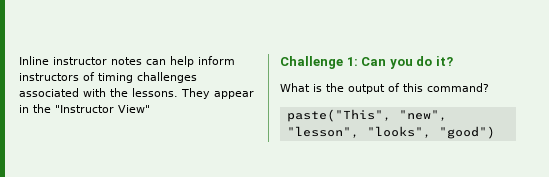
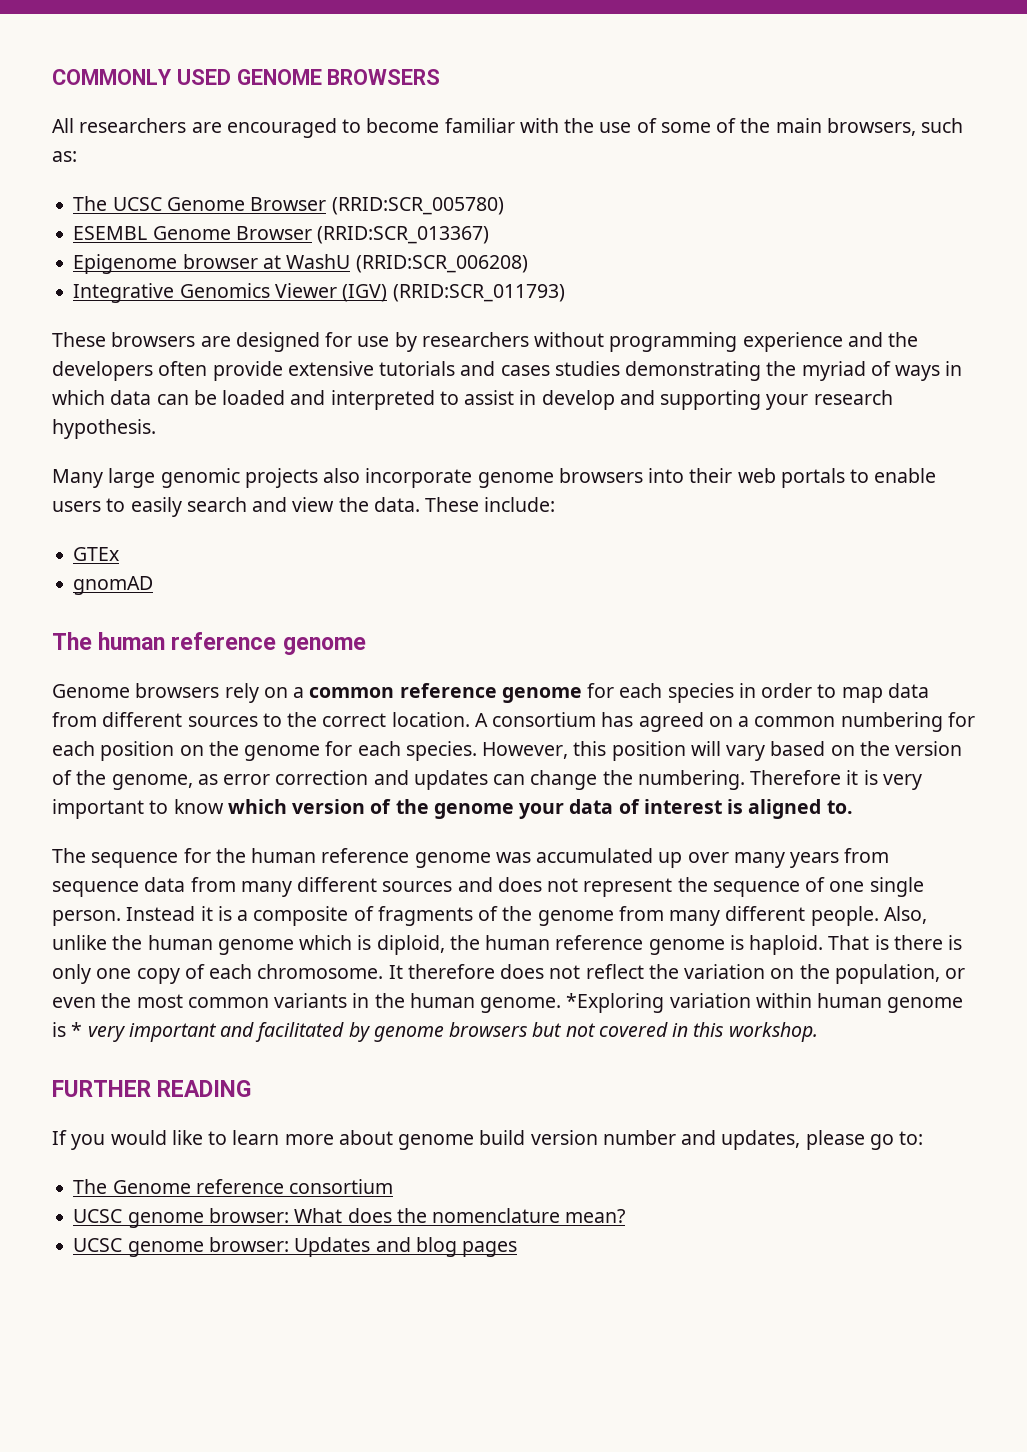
- Inline instructor notes can help inform instructors of timing challenges associated with the lessons. They appear in the "Instructor View"
- Challenge 1: Can you do it?
- What is the output of this command?
- paste("This", "new", "lesson", "looks", "good")
+ COMMONLY USED GENOME BROWSERS
+ All researchers are encouraged to become familiar with the use of some of the main browsers, such as:
+ The UCSC Genome Browser (RRID:SCR_005780)
+ ESEMBL Genome Browser (RRID:SCR_013367)
+ Epigenome browser at WashU (RRID:SCR_006208)
+ Integrative Genomics Viewer (IGV) (RRID:SCR_011793)
+ These browsers are designed for use by researchers without programming experience and the developers often provide extensive tutorials and cases studies demonstrating the myriad of ways in which data can be loaded and interpreted to assist in develop and supporting your research hypothesis.
+ Many large genomic projects also incorporate genome browsers into their web portals to enable users to easily search and view the data. These include:
+ GTEx
+ gnomAD
+ The human reference genome
+ Genome browsers rely on a common reference genome for each species in order to map data from different sources to the correct location. A consortium has agreed on a common numbering for each position on the genome for each species. However, this position will vary based on the version of the genome, as error correction and updates can change the numbering. Therefore it is very important to know which version of the genome your data of interest is aligned to.
+ The sequence for the human reference genome was accumulated up over many years from sequence data from many different sources and does not represent the sequence of one single person. Instead it is a composite of fragments of the genome from many different people. Also, unlike the human genome which is diploid, the human reference genome is haploid. That is there is only one copy of each chromosome. It therefore does not reflect the variation on the population, or even the most common variants in the human genome. *Exploring variation within human genome is * very important and facilitated by genome browsers but not covered in this workshop.
+ FURTHER READING
+ If you would like to learn more about genome build version number and updates, please go to:
+ The Genome reference consortium
+ UCSC genome browser: What does the nomenclature mean?
+ UCSC genome browser: Updates and blog pages

